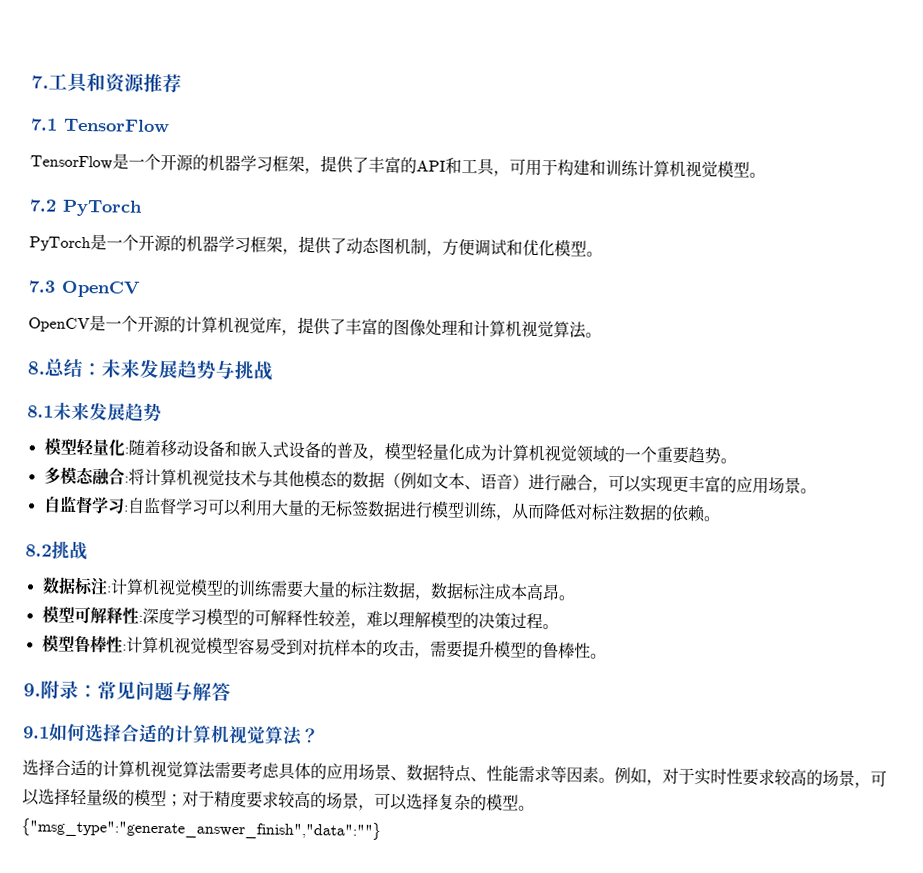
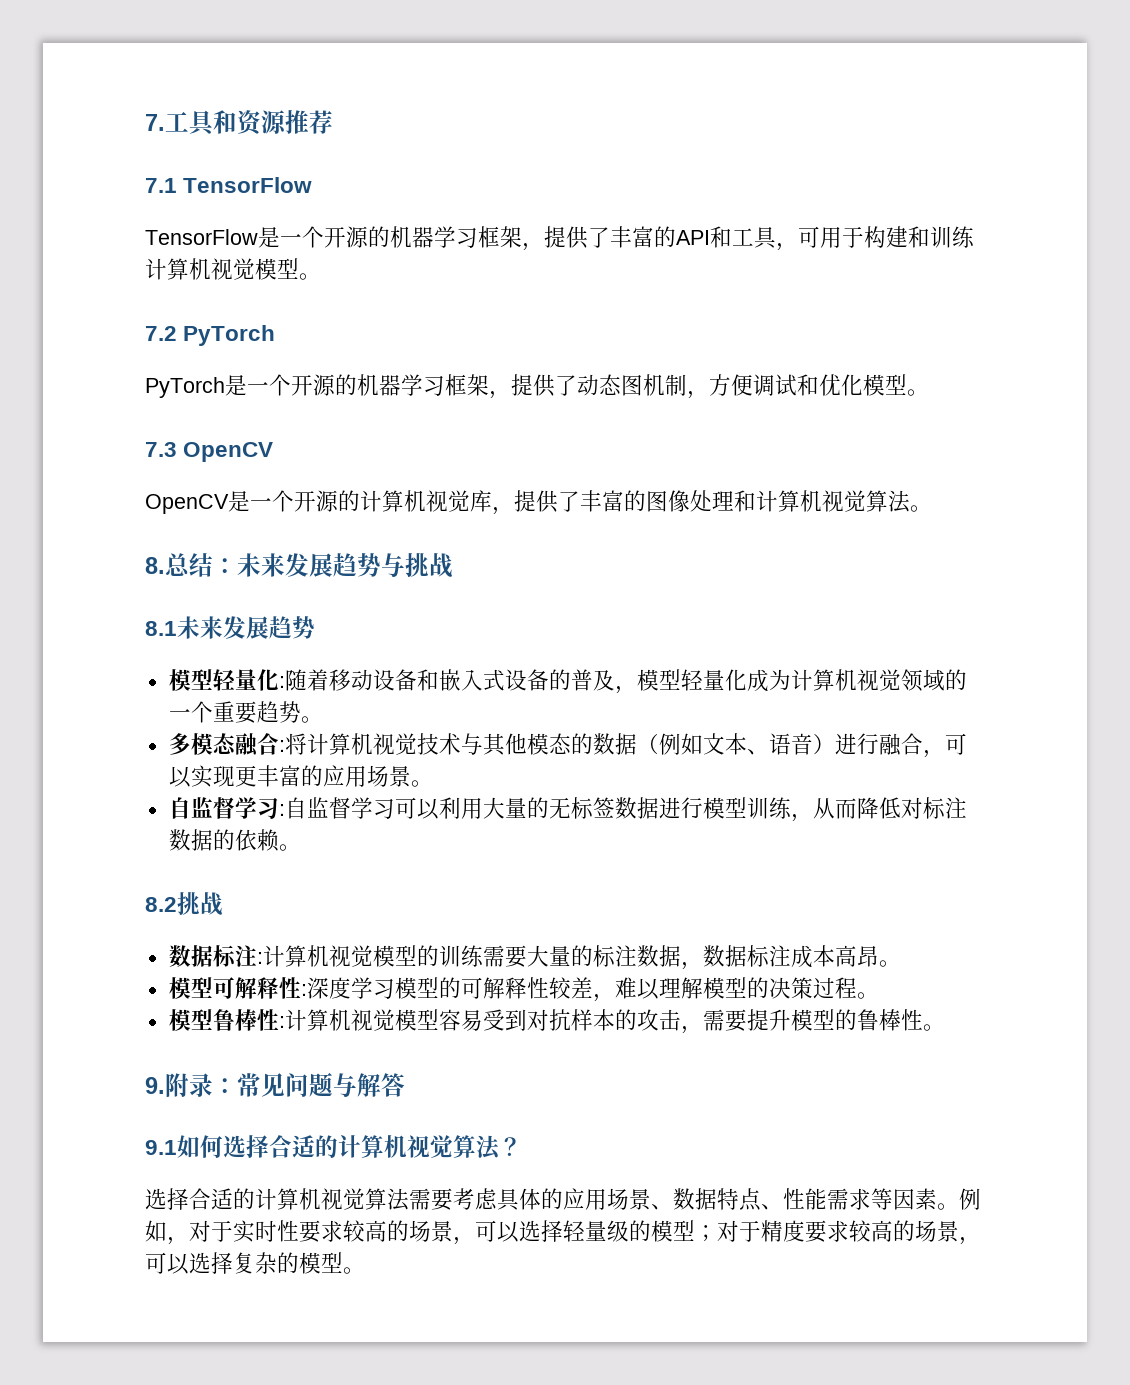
- {"msg_type":"generate_answer_finish","data":""}

